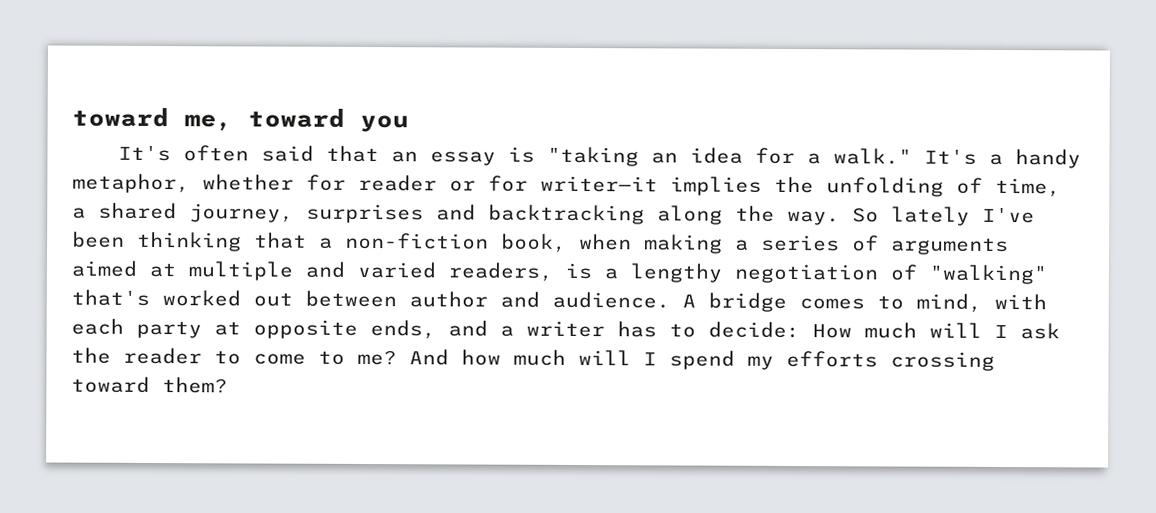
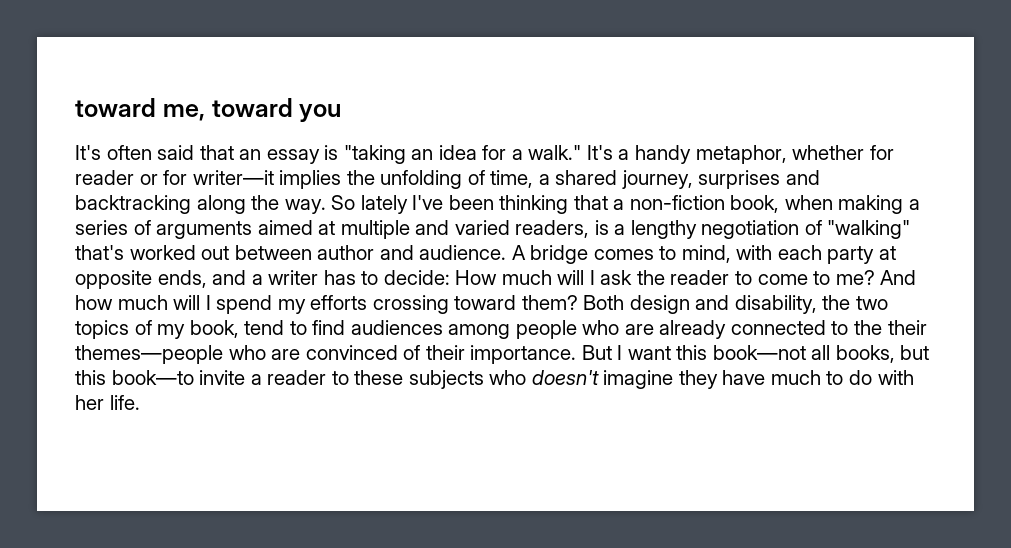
+ Both design and disability, the two topics of my book, tend to find audiences among people who are already connected to the their themes—people who are convinced of their importance. But I want this book—not all books, but this book—to invite a reader to these subjects who doesn't imagine they have much to do with her life.

